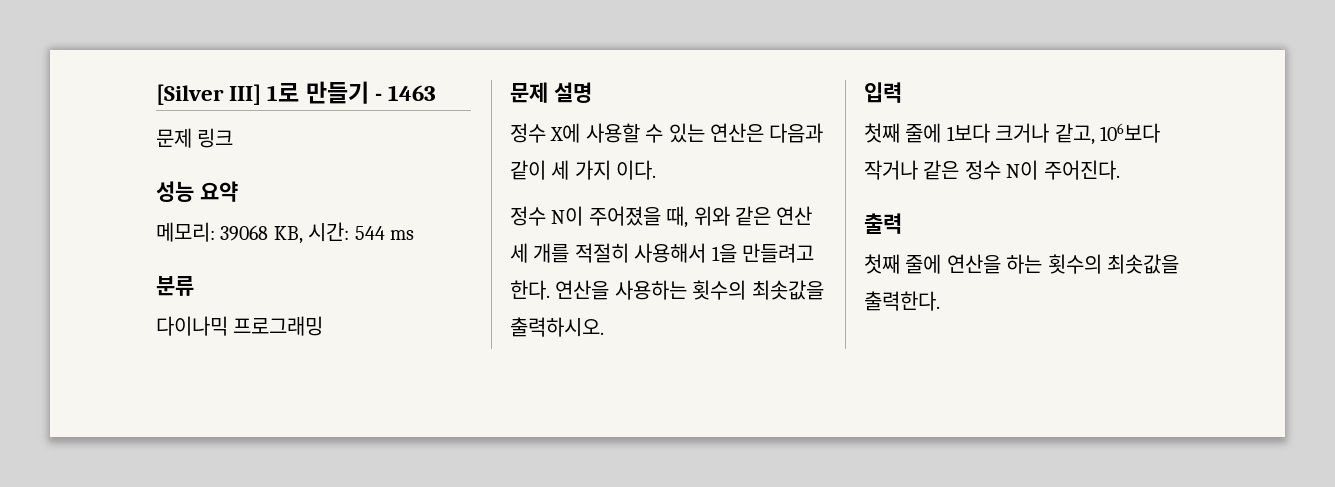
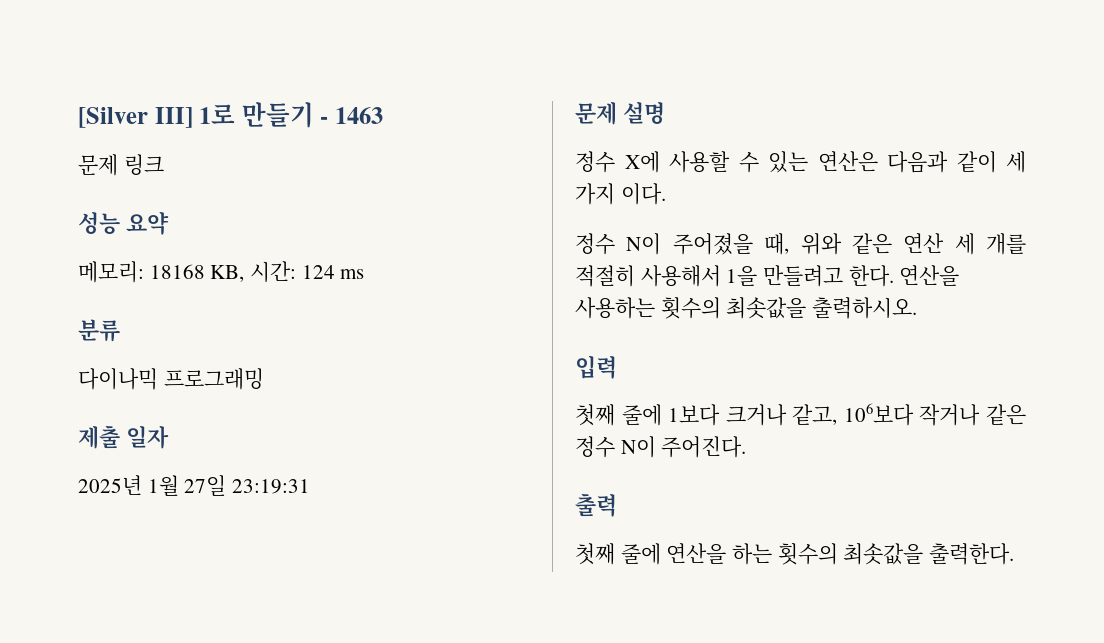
- 메모리: 39068 KB, 시간: 544 ms
+ 메모리: 18168 KB, 시간: 124 ms
+ 제출 일자
+ 2025년 1월 27일 23:19:31

